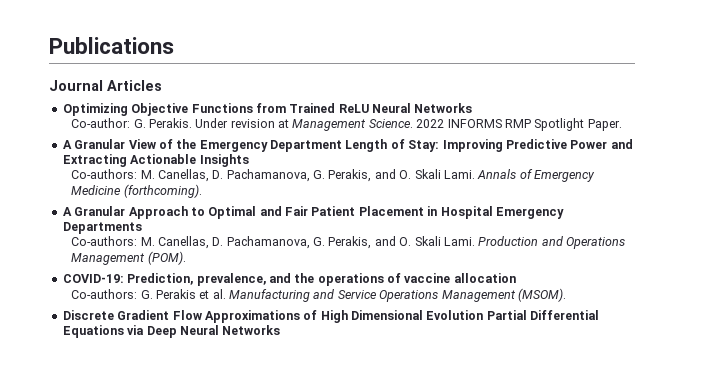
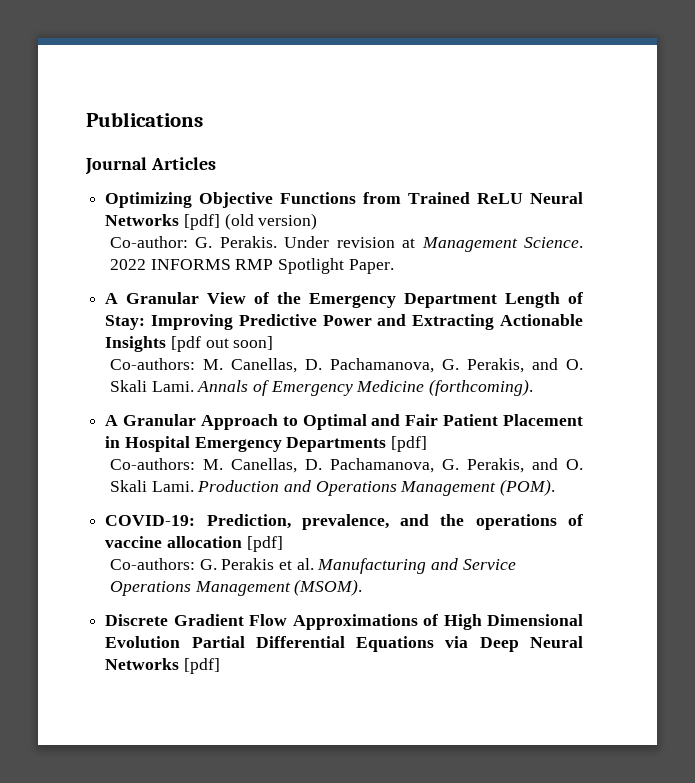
- Optimizing Objective Functions from Trained ReLU Neural Networks
+ Optimizing Objective Functions from Trained ReLU Neural Networks [pdf] (old version)
- A Granular View of the Emergency Department Length of Stay: Improving Predictive Power and Extracting Actionable Insights
+ A Granular View of the Emergency Department Length of Stay: Improving Predictive Power and Extracting Actionable Insights [pdf out soon]
- A Granular Approach to Optimal and Fair Patient Placement in Hospital Emergency Departments
+ A Granular Approach to Optimal and Fair Patient Placement in Hospital Emergency Departments [pdf]
- COVID-19: Prediction, prevalence, and the operations of vaccine allocation
+ COVID-19: Prediction, prevalence, and the operations of vaccine allocation [pdf]
- Discrete Gradient Flow Approximations of High Dimensional Evolution Partial Differential Equations via Deep Neural Networks
+ Discrete Gradient Flow Approximations of High Dimensional Evolution Partial Differential Equations via Deep Neural Networks [pdf]

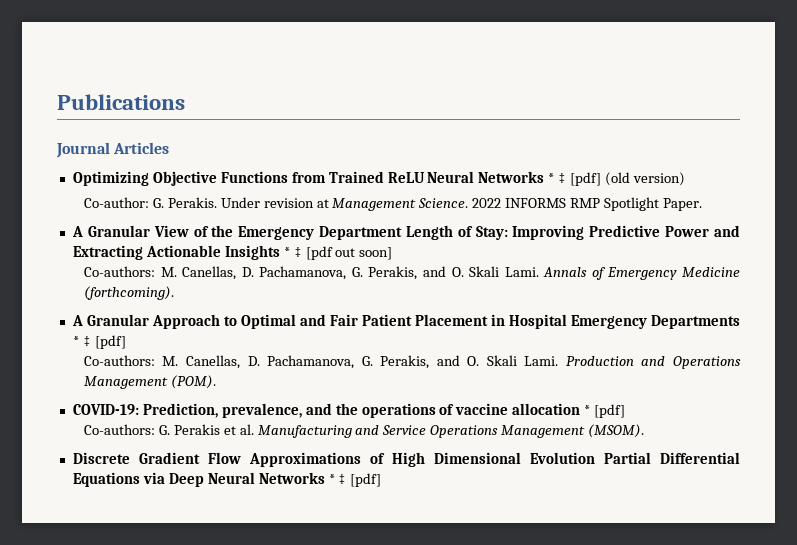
- Optimizing Objective Functions from Trained ReLU Neural Networks [pdf] (old version)
+ Optimizing Objective Functions from Trained ReLU Neural Networks * ‡ [pdf] (old version)
- A Granular View of the Emergency Department Length of Stay: Improving Predictive Power and Extracting Actionable Insights [pdf out soon]
+ A Granular View of the Emergency Department Length of Stay: Improving Predictive Power and Extracting Actionable Insights * ‡ [pdf out soon]
- A Granular Approach to Optimal and Fair Patient Placement in Hospital Emergency Departments [pdf]
+ A Granular Approach to Optimal and Fair Patient Placement in Hospital Emergency Departments * ‡ [pdf]
- COVID-19: Prediction, prevalence, and the operations of vaccine allocation [pdf]
+ COVID-19: Prediction, prevalence, and the operations of vaccine allocation * [pdf]
- Discrete Gradient Flow Approximations of High Dimensional Evolution Partial Differential Equations via Deep Neural Networks [pdf]
+ Discrete Gradient Flow Approximations of High Dimensional Evolution Partial Differential Equations via Deep Neural Networks * ‡ [pdf]

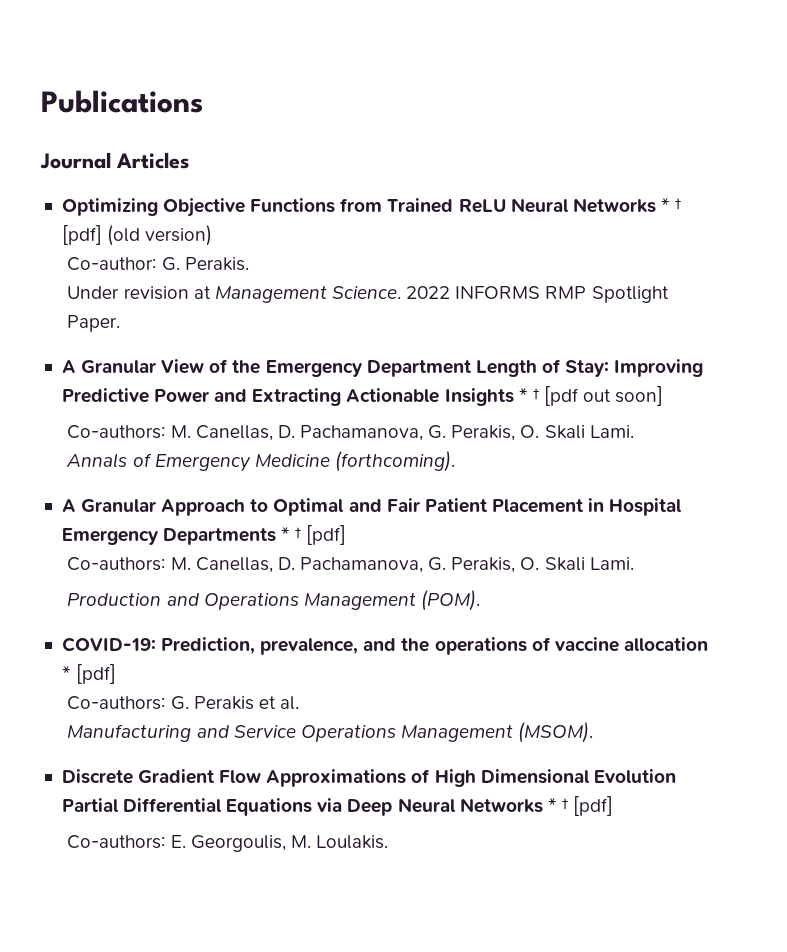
- Optimizing Objective Functions from Trained ReLU Neural Networks * ‡ [pdf] (old version)
+ Optimizing Objective Functions from Trained ReLU Neural Networks * † [pdf] (old version)
- Co-author: G. Perakis. Under revision at Management Science.
+ Co-author: G. Perakis.
+ Under revision at Management Science.
- A Granular View of the Emergency Department Length of Stay: Improving Predictive Power and Extracting Actionable Insights * ‡ [pdf out soon]
- Co-authors: M. Canellas, D. Pachamanova, G. Perakis, and O. Skali Lami. Annals of Emergency Medicine (forthcoming).
+ A Granular View of the Emergency Department Length of Stay: Improving Predictive Power and Extracting Actionable Insights * † [pdf out soon]
+ Co-authors: M. Canellas, D. Pachamanova, G. Perakis, O. Skali Lami.
+ Annals of Emergency Medicine (forthcoming).
- A Granular Approach to Optimal and Fair Patient Placement in Hospital Emergency Departments * ‡ [pdf]
- Co-authors: M. Canellas, D. Pachamanova, G. Perakis, and O. Skali Lami. Production and Operations Management (POM).
+ A Granular Approach to Optimal and Fair Patient Placement in Hospital Emergency Departments * † [pdf]
+ Co-authors: M. Canellas, D. Pachamanova, G. Perakis, O. Skali Lami.
+ Production and Operations Management (POM).
- Co-authors: G. Perakis et al. Manufacturing and Service Operations Management (MSOM).
+ Co-authors: G. Perakis et al.
+ Manufacturing and Service Operations Management (MSOM).
- Discrete Gradient Flow Approximations of High Dimensional Evolution Partial Differential Equations via Deep Neural Networks * ‡ [pdf]
+ Discrete Gradient Flow Approximations of High Dimensional Evolution Partial Differential Equations via Deep Neural Networks * † [pdf]
+ Co-authors: E. Georgoulis, M. Loulakis.

